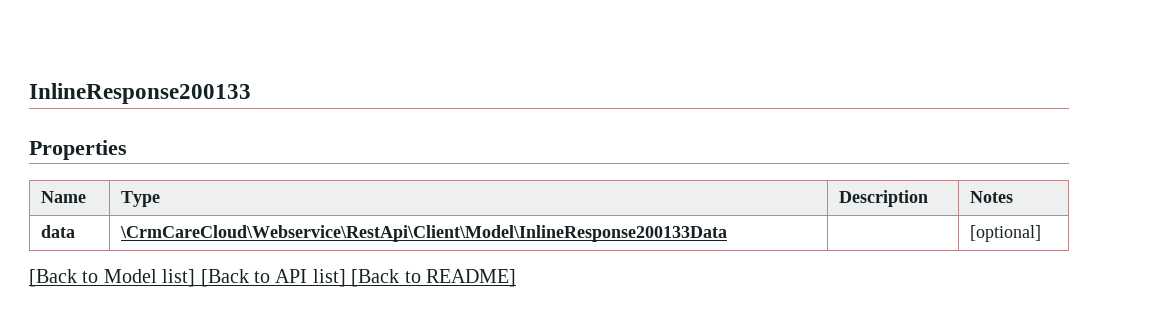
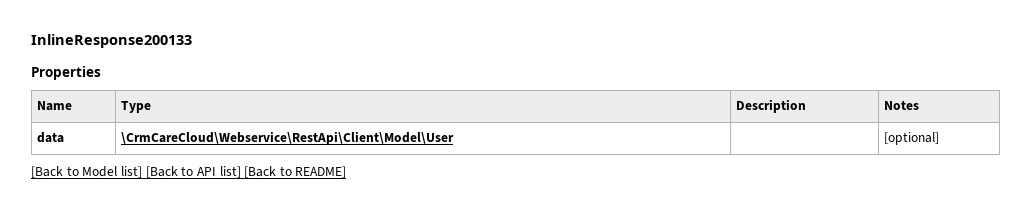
- data | \CrmCareCloud\Webservice\RestApi\Client\Model\InlineResponse200133Data | | [optional]
+ data | \CrmCareCloud\Webservice\RestApi\Client\Model\User | | [optional]

